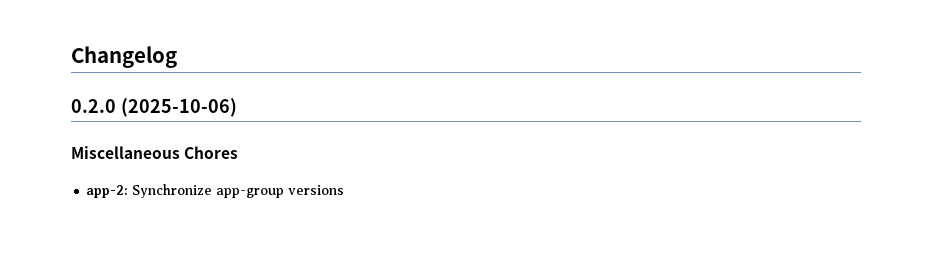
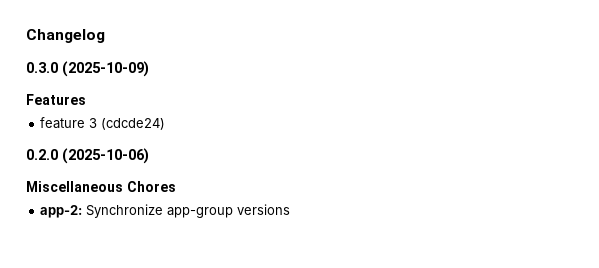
+ 0.3.0 (2025-10-09)
+ Features
+ feature 3 (cdcde24)

